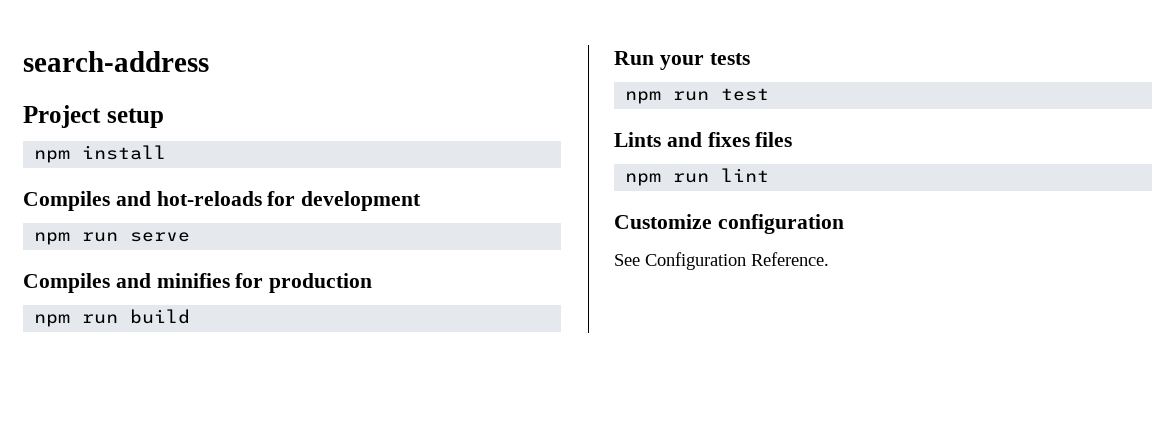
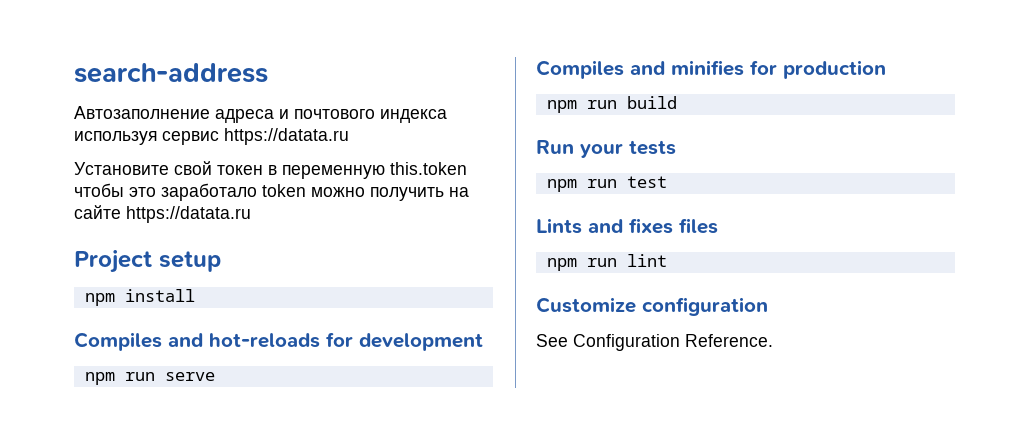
+ Автозаполнение адреса и почтового индекса используя сервис https://datata.ru
+ Установите свой токен в переменную this.token чтобы это заработало token можно получить на сайте https://datata.ru

